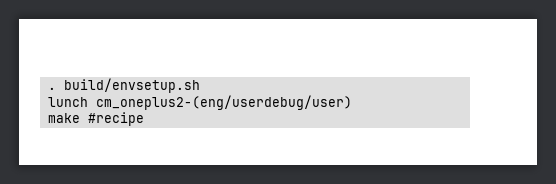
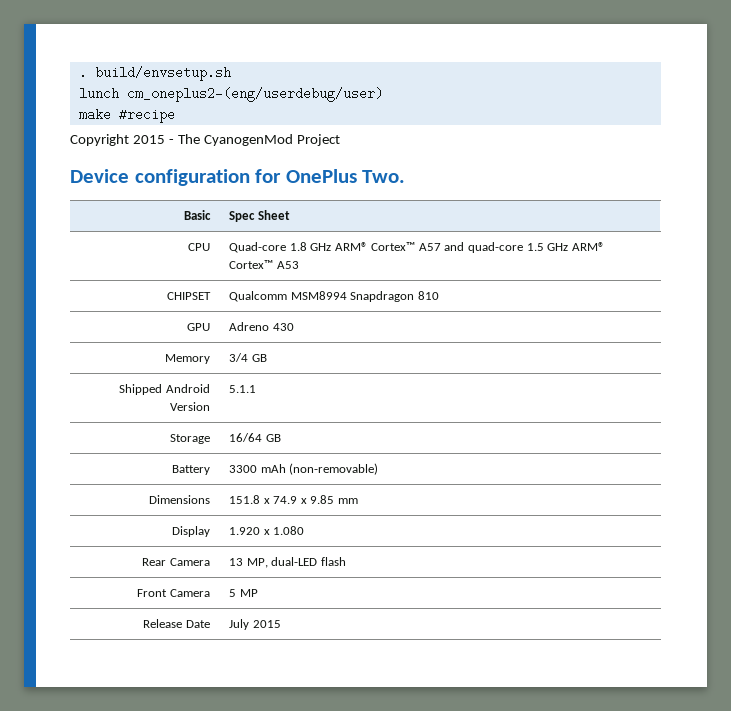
+ Copyright 2015 - The CyanogenMod Project
+ Device configuration for OnePlus Two.
+ Basic | Spec Sheet
+ CPU | Quad-core 1.8 GHz ARM® Cortex™ A57 and quad-core 1.5 GHz ARM® Cortex™ A53
+ CHIPSET | Qualcomm MSM8994 Snapdragon 810
+ GPU | Adreno 430
+ Memory | 3/4 GB
+ Shipped Android Version | 5.1.1
+ Storage | 16/64 GB
+ Battery | 3300 mAh (non-removable)
+ Dimensions | 151.8 x 74.9 x 9.85 mm
+ Display | 1.920 x 1.080
+ Rear Camera | 13 MP, dual-LED flash
+ Front Camera | 5 MP
+ Release Date | July 2015

